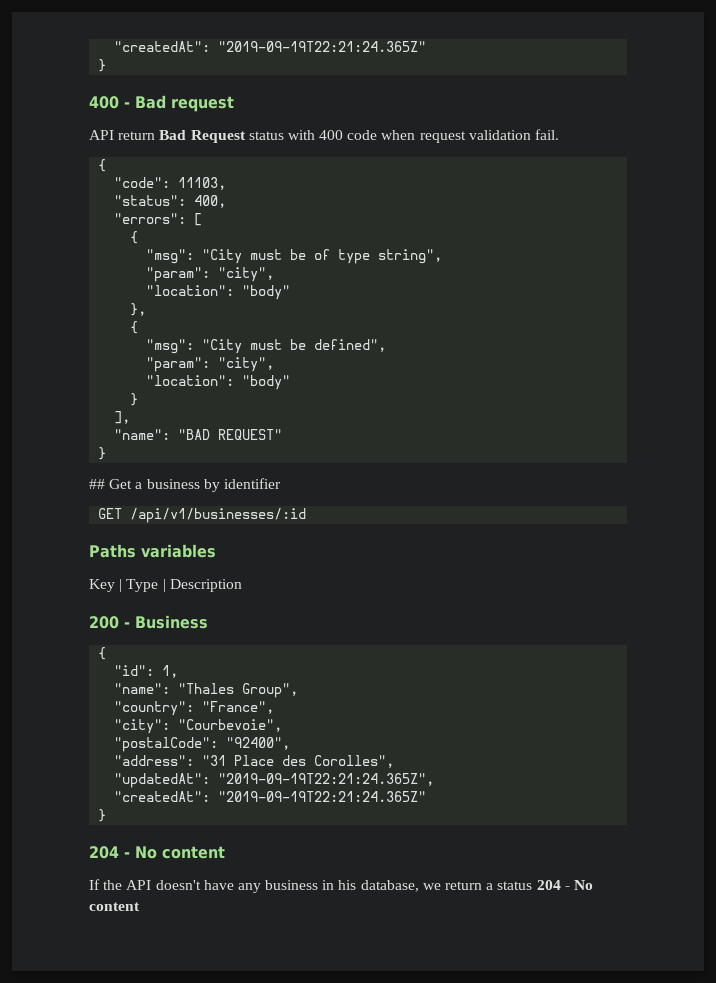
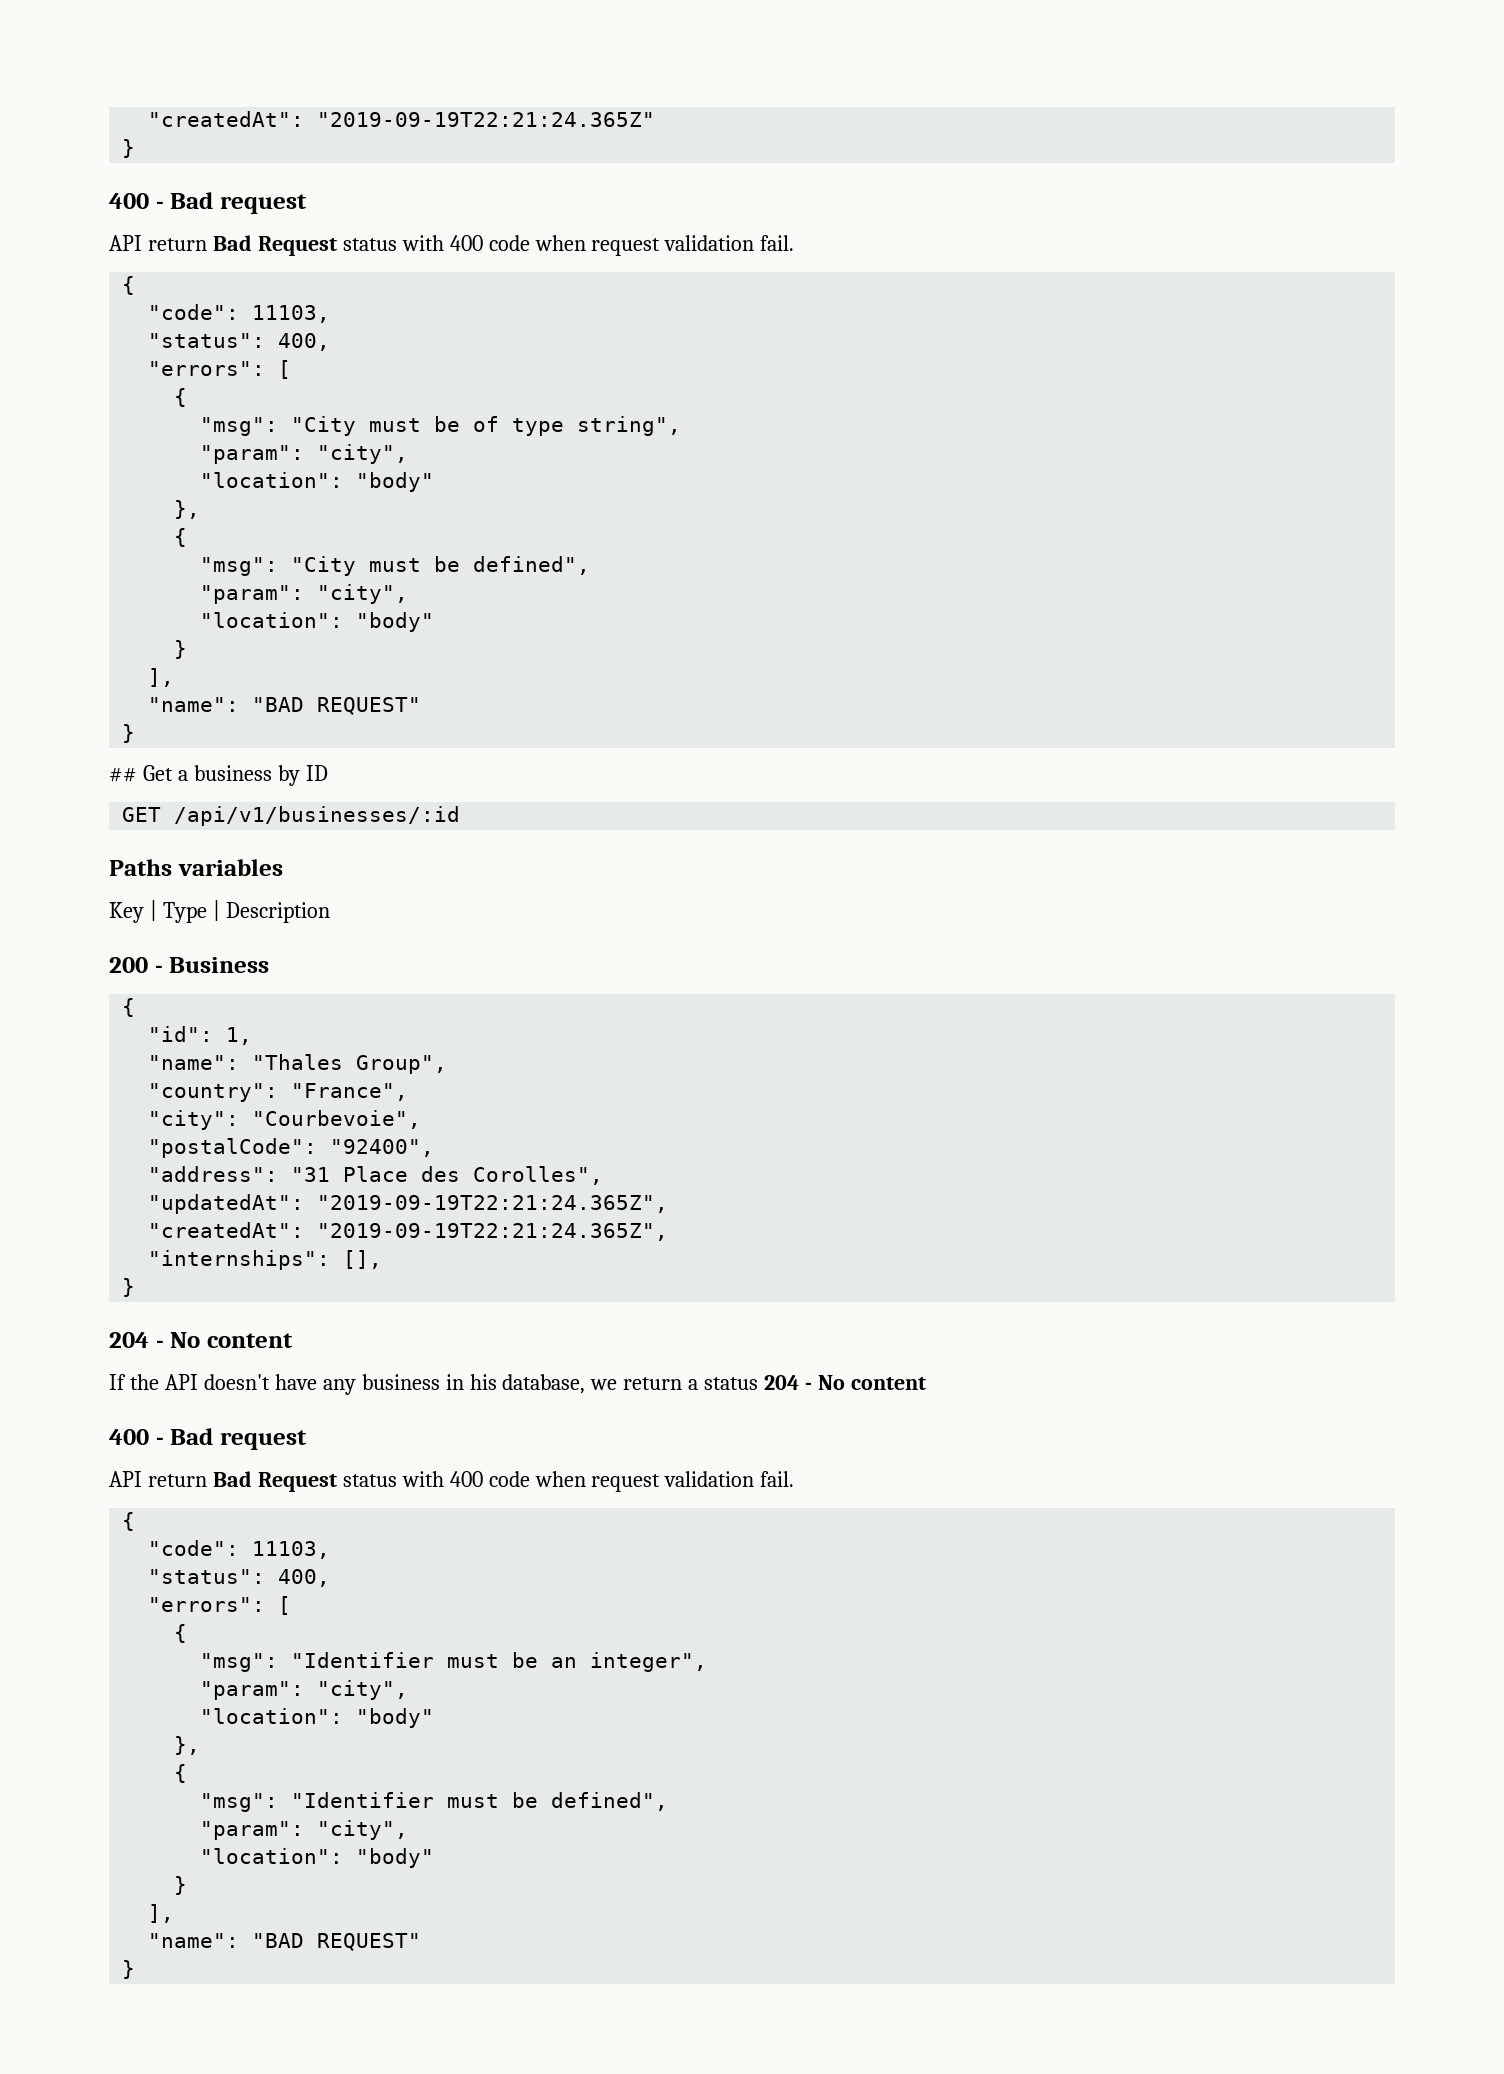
- ## Get a business by identifier
+ ## Get a business by ID
  "updatedAt": "2019-09-19T22:21:24.365Z",
- "createdAt": "2019-09-19T22:21:24.365Z"
+ "createdAt": "2019-09-19T22:21:24.365Z",
+ "internships": [],
  If the API doesn't have any business in his database, we return a status 204 - No content
+ 400 - Bad request
+ API return Bad Request status with 400 code when request validation fail.
+ {
+ "code": 11103,
+ "status": 400,
+ "errors": [
+ {
+ "msg": "Identifier must be an integer",
+ "param": "city",
+ "location": "body"
+ },
+ {
+ "msg": "Identifier must be defined",
+ "param": "city",
+ "location": "body"
+ }
+ ],
+ "name": "BAD REQUEST"
+ }

